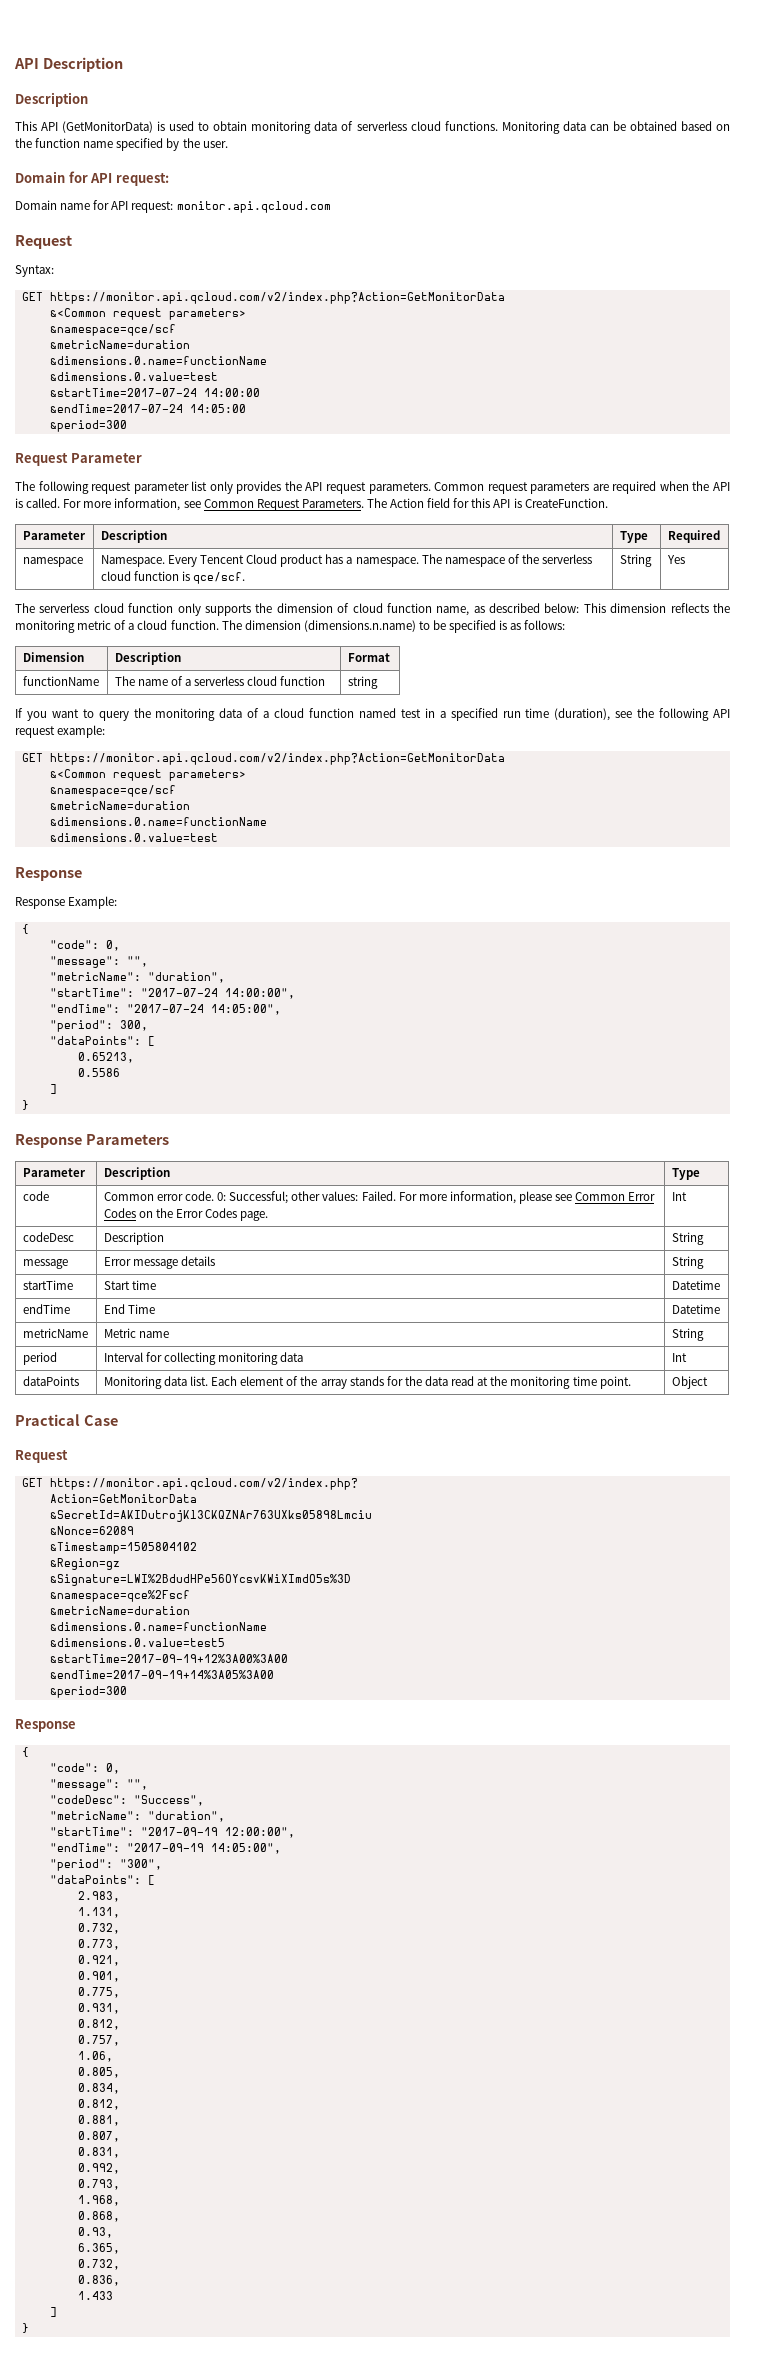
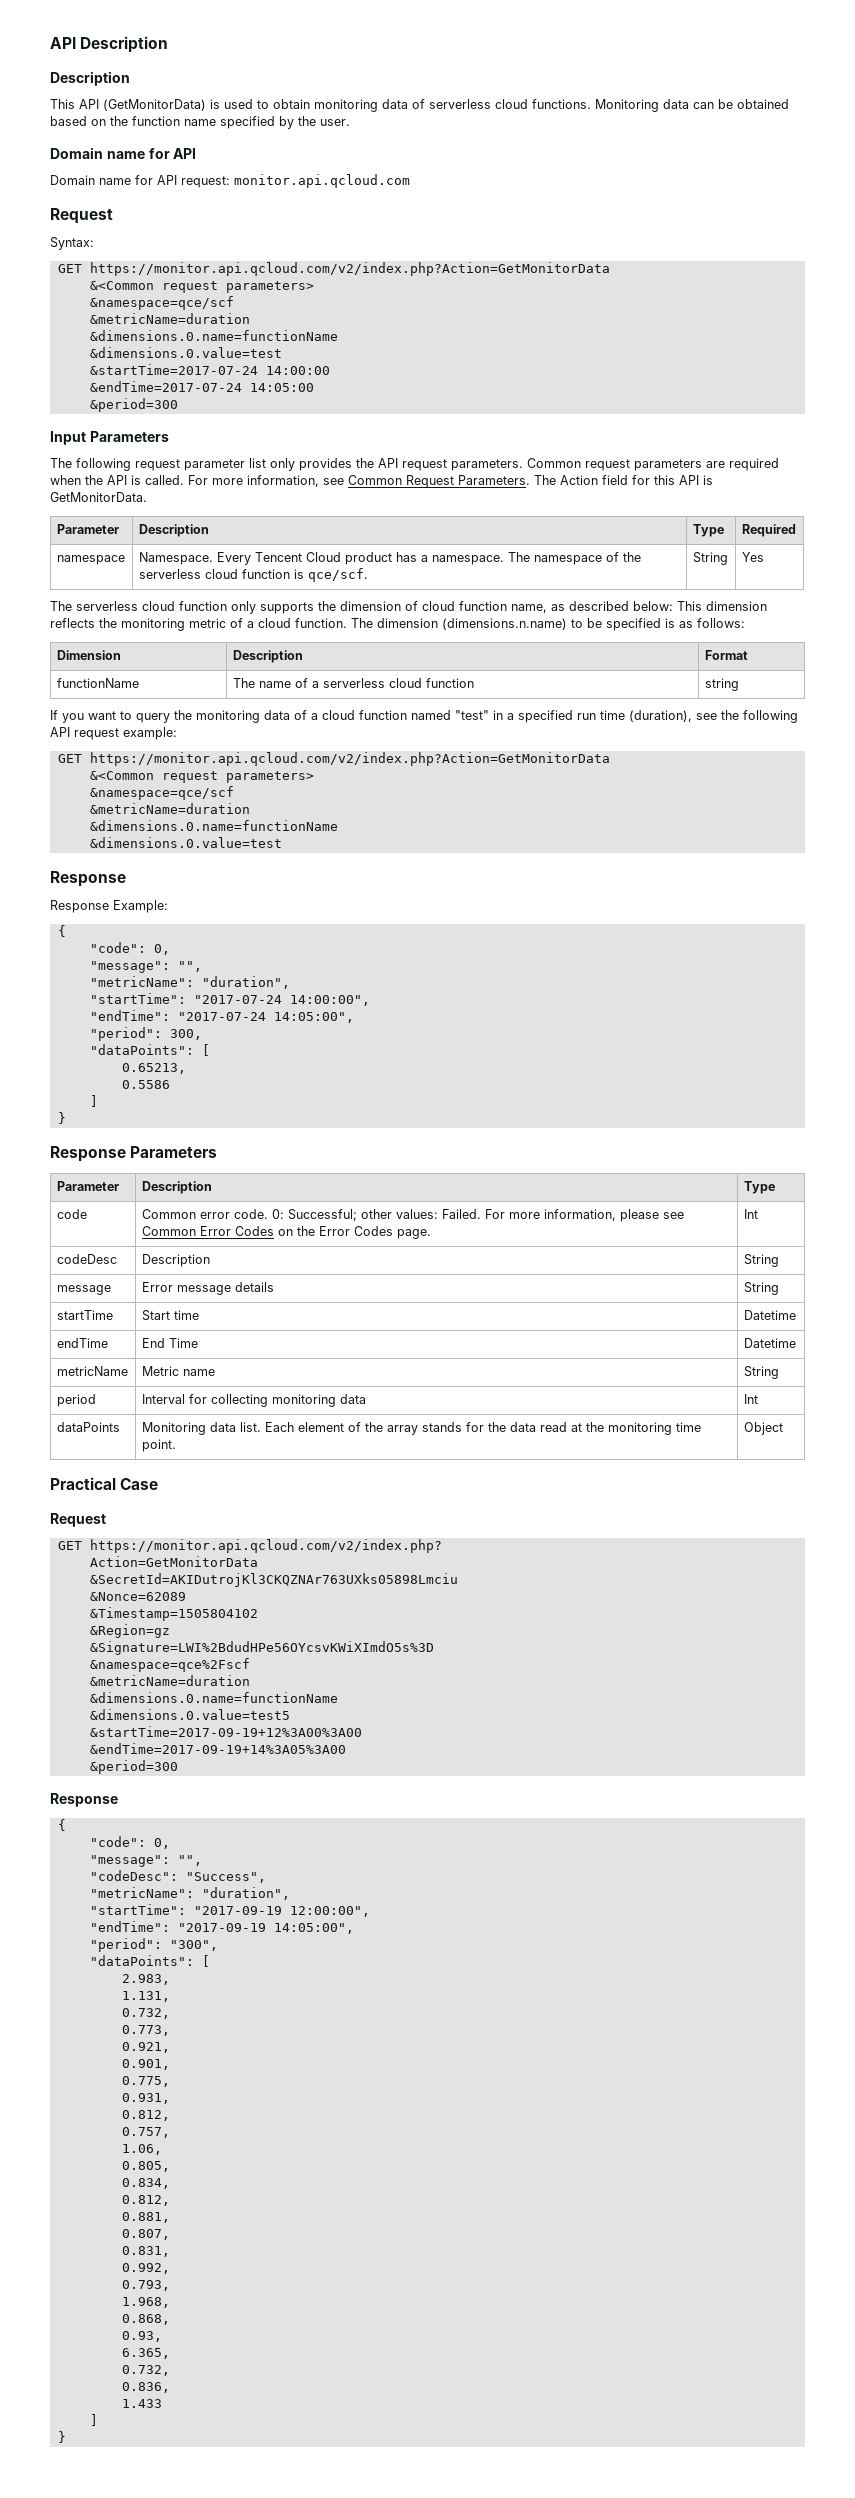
  Monitoring data can be obtained based on the function name specified by the user.
- Domain for API request:
+ Domain name for API
- Request Parameter
+ Input Parameters
- The Action field for this API is CreateFunction.
+ The Action field for this API is GetMonitorData.
- If you want to query the monitoring data of a cloud function named test in a specified run time (duration), see the following API request example:
+ If you want to query the monitoring data of a cloud function named "test" in a specified run time (duration), see the following API request example:

